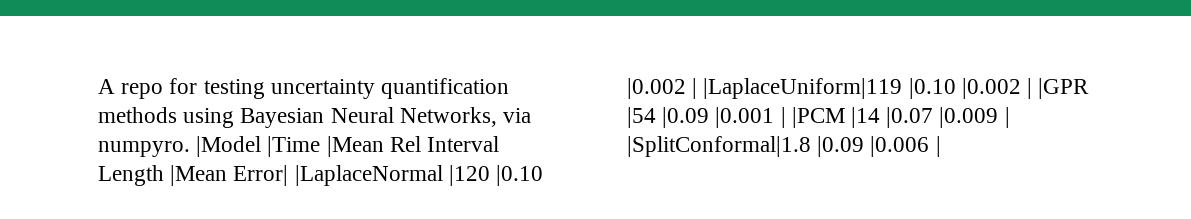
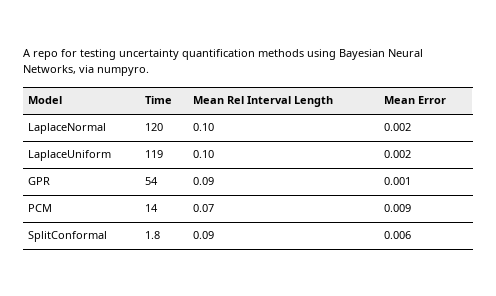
- A repo for testing uncertainty quantification methods using Bayesian Neural Networks, via numpyro. |Model |Time |Mean Rel Interval Length |Mean Error| |LaplaceNormal |120 |0.10 |0.002 | |LaplaceUniform|119 |0.10 |0.002 | |GPR |54 |0.09 |0.001 | |PCM |14 |0.07 |0.009 | |SplitConformal|1.8 |0.09 |0.006 |
+ A repo for testing uncertainty quantification methods using Bayesian Neural Networks, via numpyro.
+ Model | Time | Mean Rel Interval Length | Mean Error
+ LaplaceNormal | 120 | 0.10 | 0.002
+ LaplaceUniform | 119 | 0.10 | 0.002
+ GPR | 54 | 0.09 | 0.001
+ PCM | 14 | 0.07 | 0.009
+ SplitConformal | 1.8 | 0.09 | 0.006

